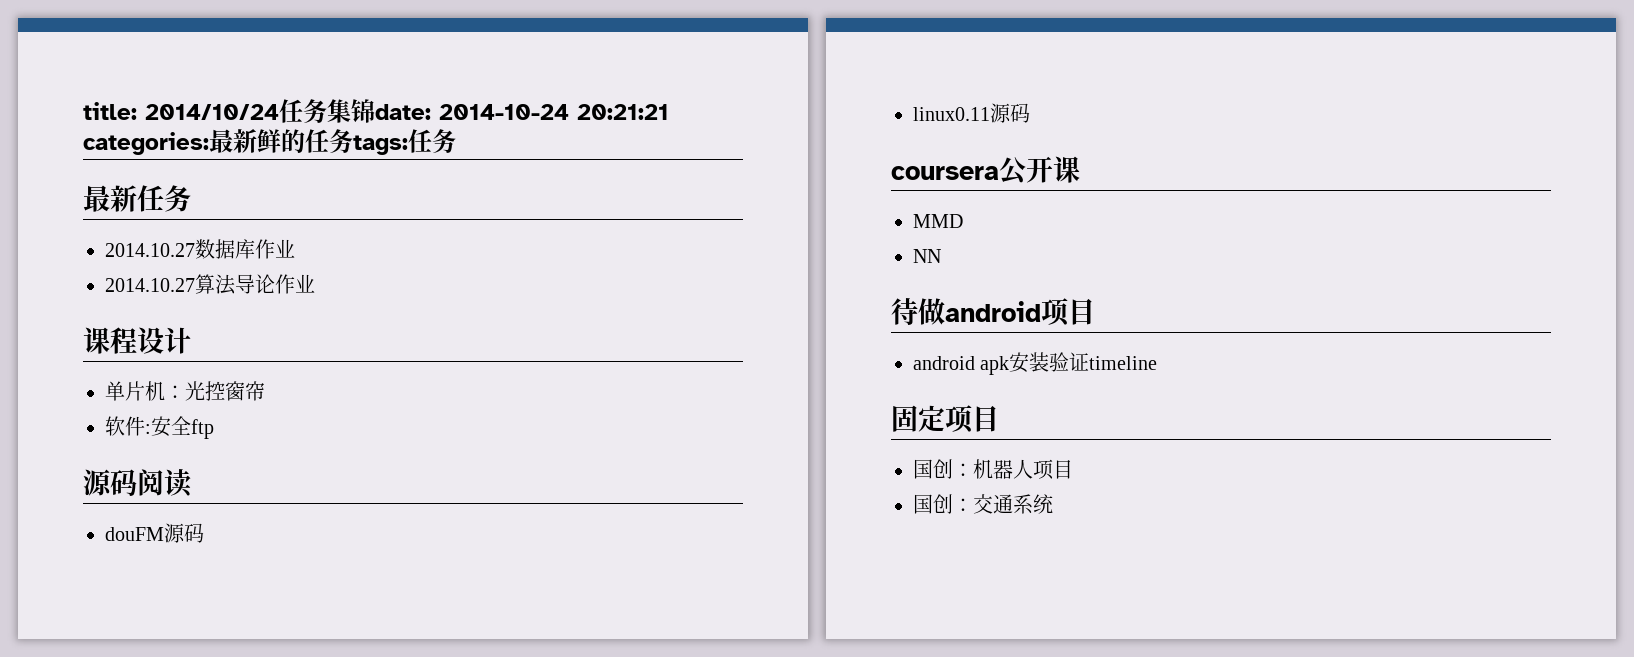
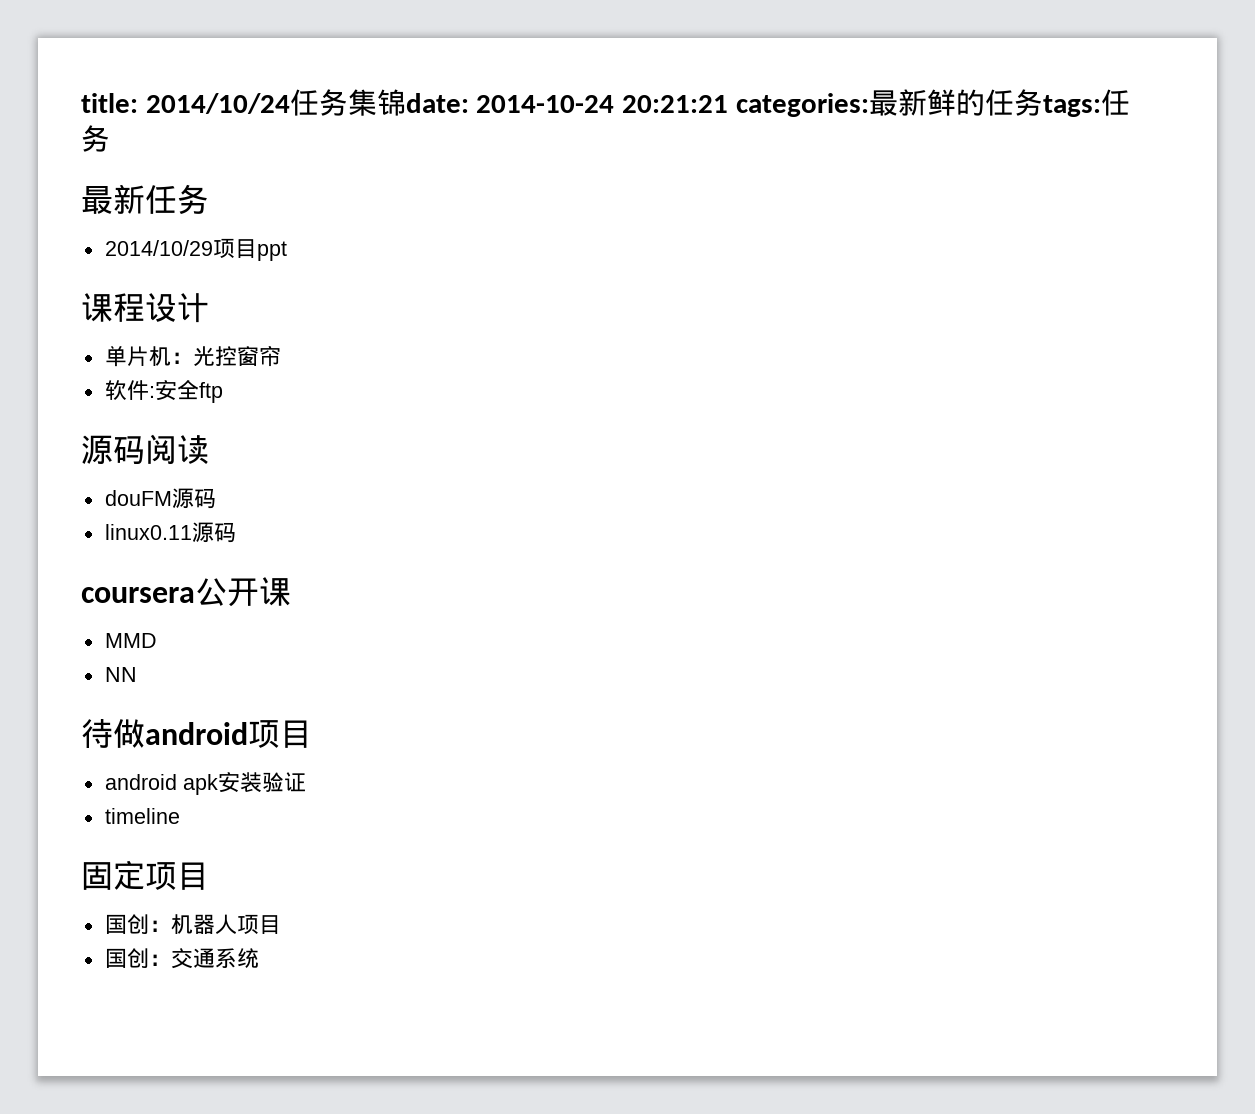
- 2014.10.27数据库作业
- 2014.10.27算法导论作业
+ 2014/10/29项目ppt
- android apk安装验证timeline
+ android apk安装验证
+ timeline

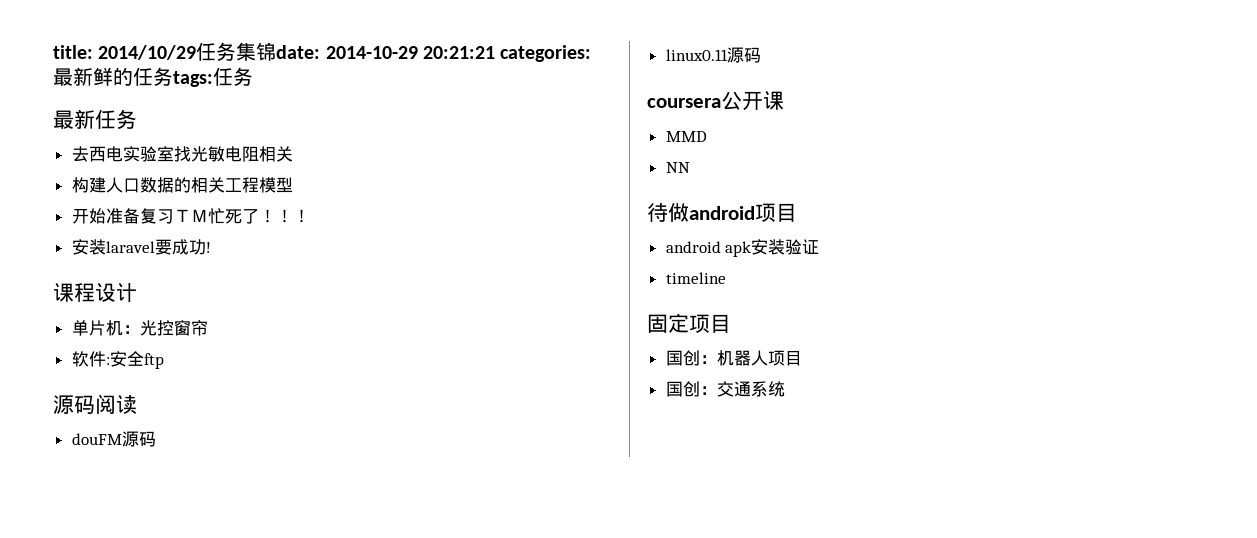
- title: 2014/10/24任务集锦date: 2014-10-24 20:21:21 categories:最新鲜的任务tags:任务
+ title: 2014/10/29任务集锦date: 2014-10-29 20:21:21 categories:最新鲜的任务tags:任务
- 2014/10/29项目ppt
+ 去西电实验室找光敏电阻相关
+ 构建人口数据的相关工程模型
+ 开始准备复习ＴＭ忙死了！！！
+ 安装laravel要成功!

